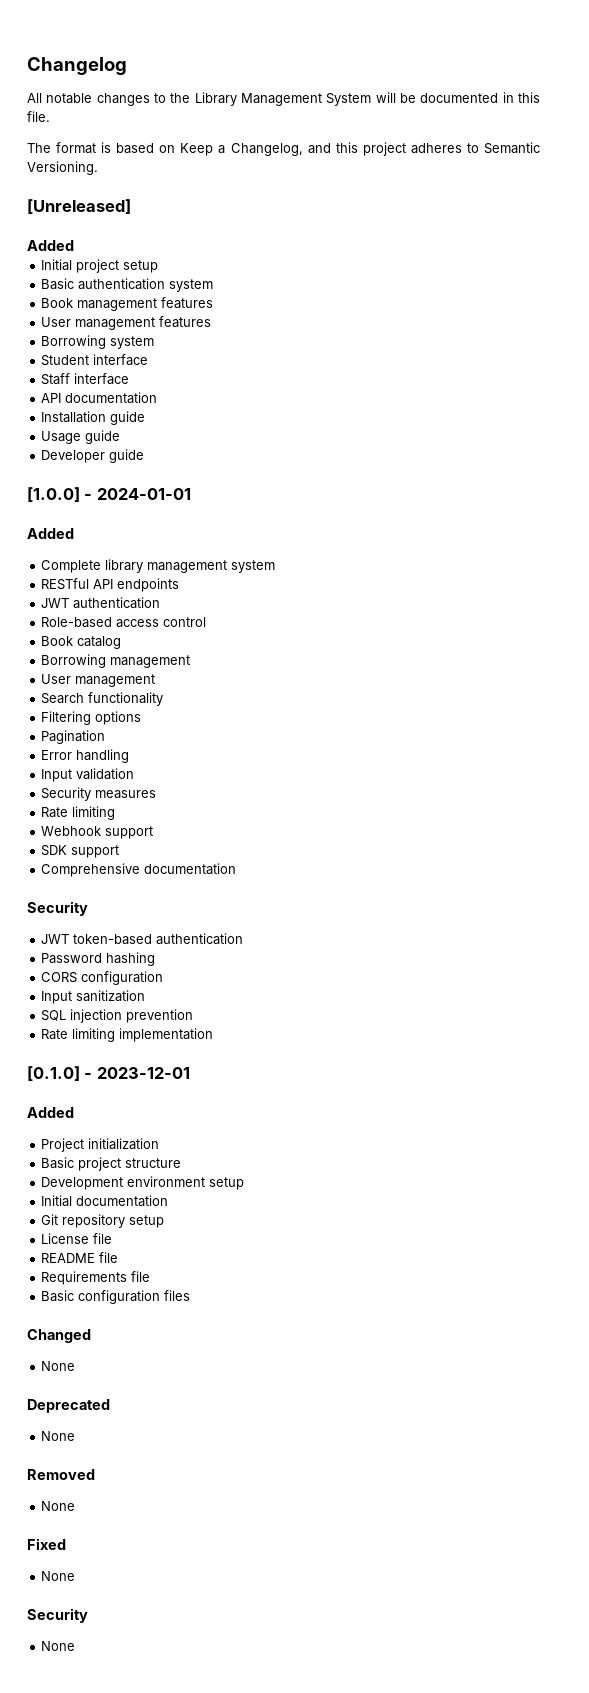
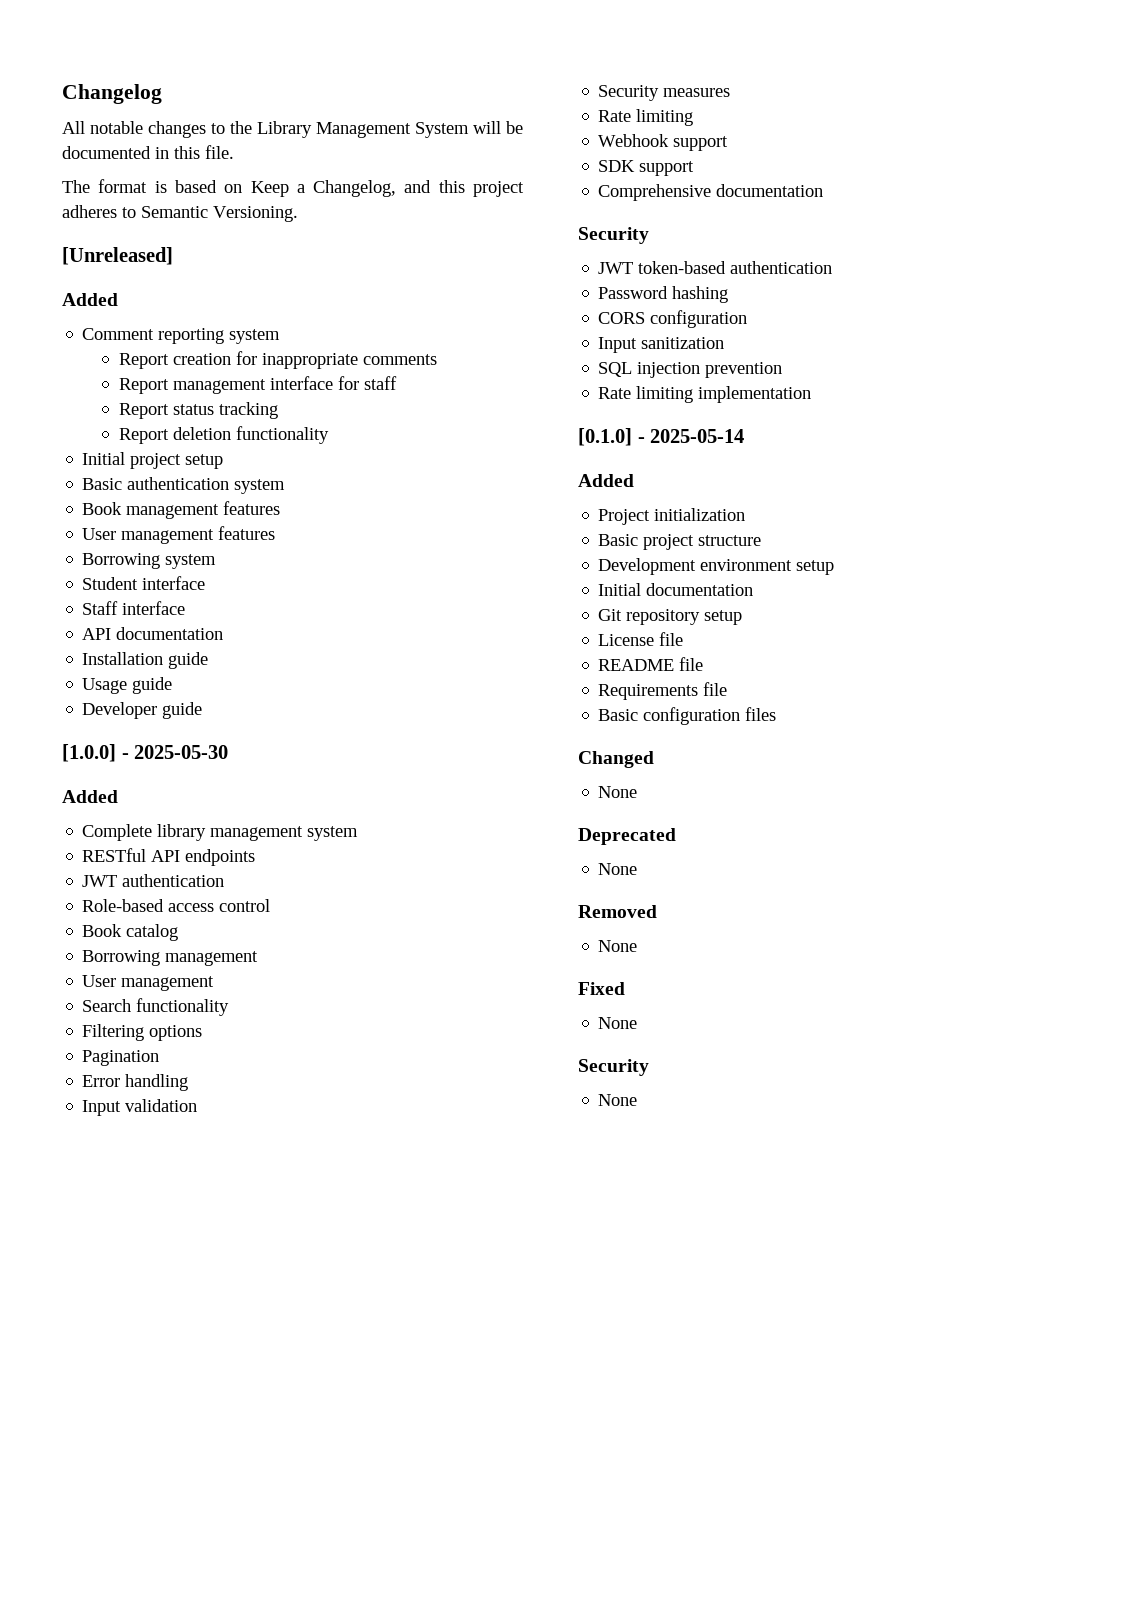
+ Comment reporting system
+ Report creation for inappropriate comments
+ Report management interface for staff
+ Report status tracking
+ Report deletion functionality
- [1.0.0] - 2024-01-01
+ [1.0.0] - 2025-05-30
- [0.1.0] - 2023-12-01
+ [0.1.0] - 2025-05-14

